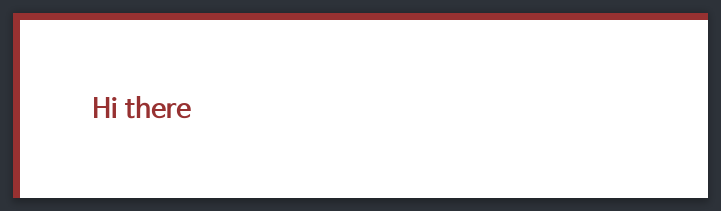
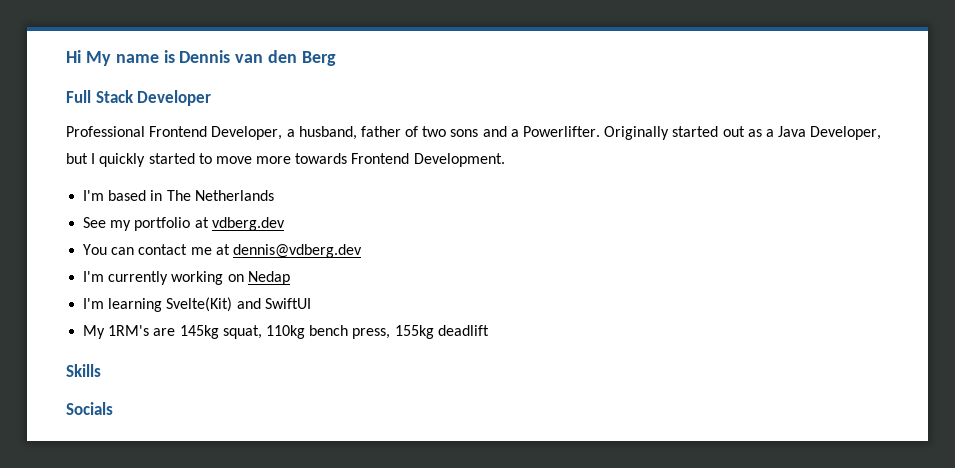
- Hi there
+ Hi My name is Dennis van den Berg
+ Full Stack Developer
+ Professional Frontend Developer, a husband, father of two sons and a Powerlifter. Originally started out as a Java Developer, but I quickly started to move more towards Frontend Development.
+ I'm based in The Netherlands
+ See my portfolio at vdberg.dev
+ You can contact me at dennis@vdberg.dev
+ I'm currently working on Nedap
+ I'm learning Svelte(Kit) and SwiftUI
+ My 1RM's are 145kg squat, 110kg bench press, 155kg deadlift
+ Skills
+ Socials

